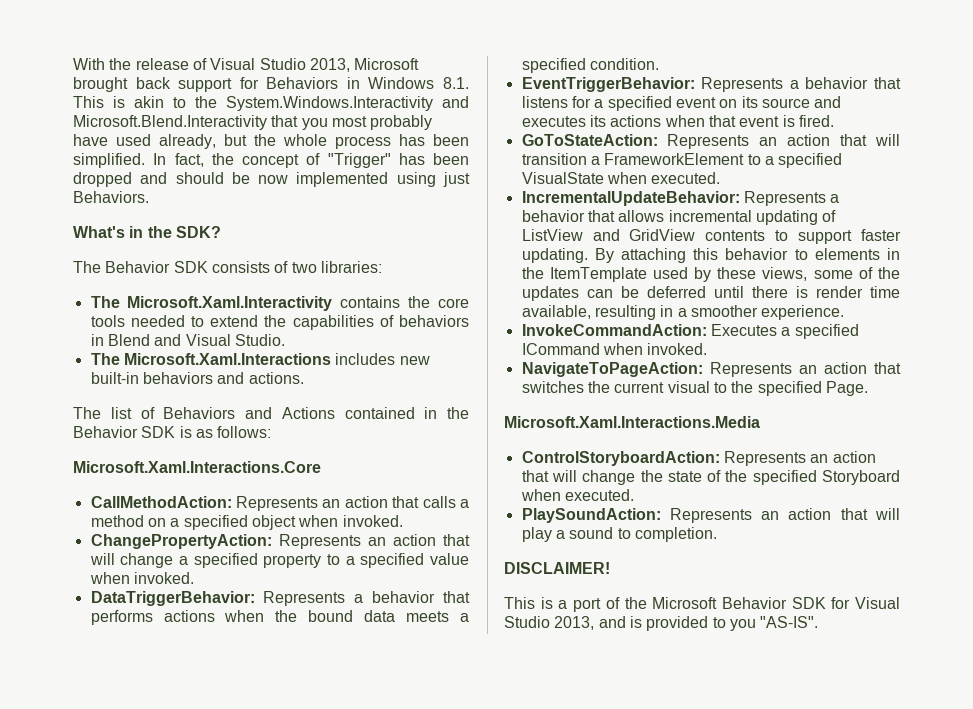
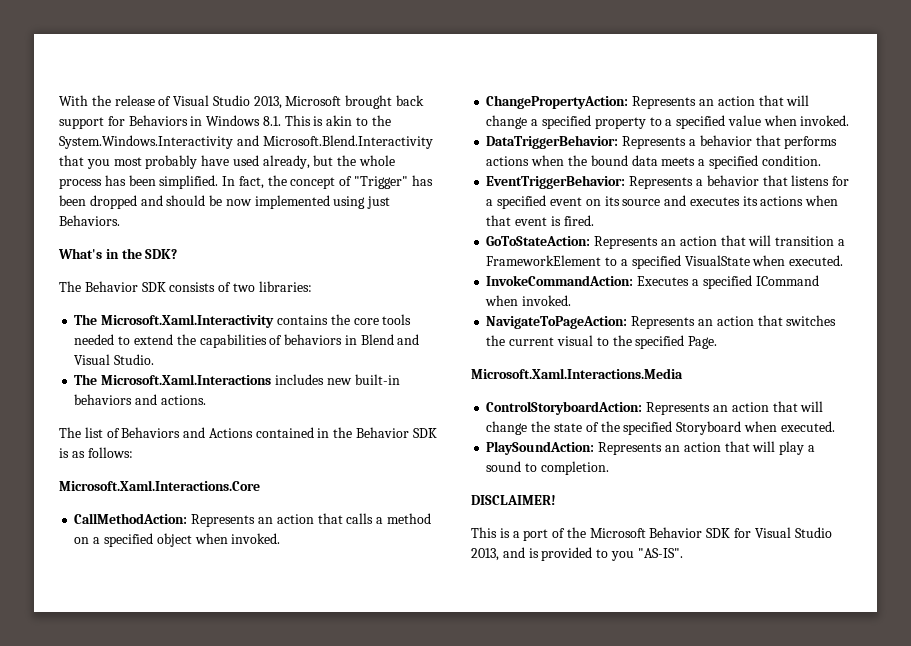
- IncrementalUpdateBehavior: Represents a behavior that allows incremental updating of ListView and GridView contents to support faster updating. By attaching this behavior to elements in the ItemTemplate used by these views, some of the updates can be deferred until there is render time available, resulting in a smoother experience.

